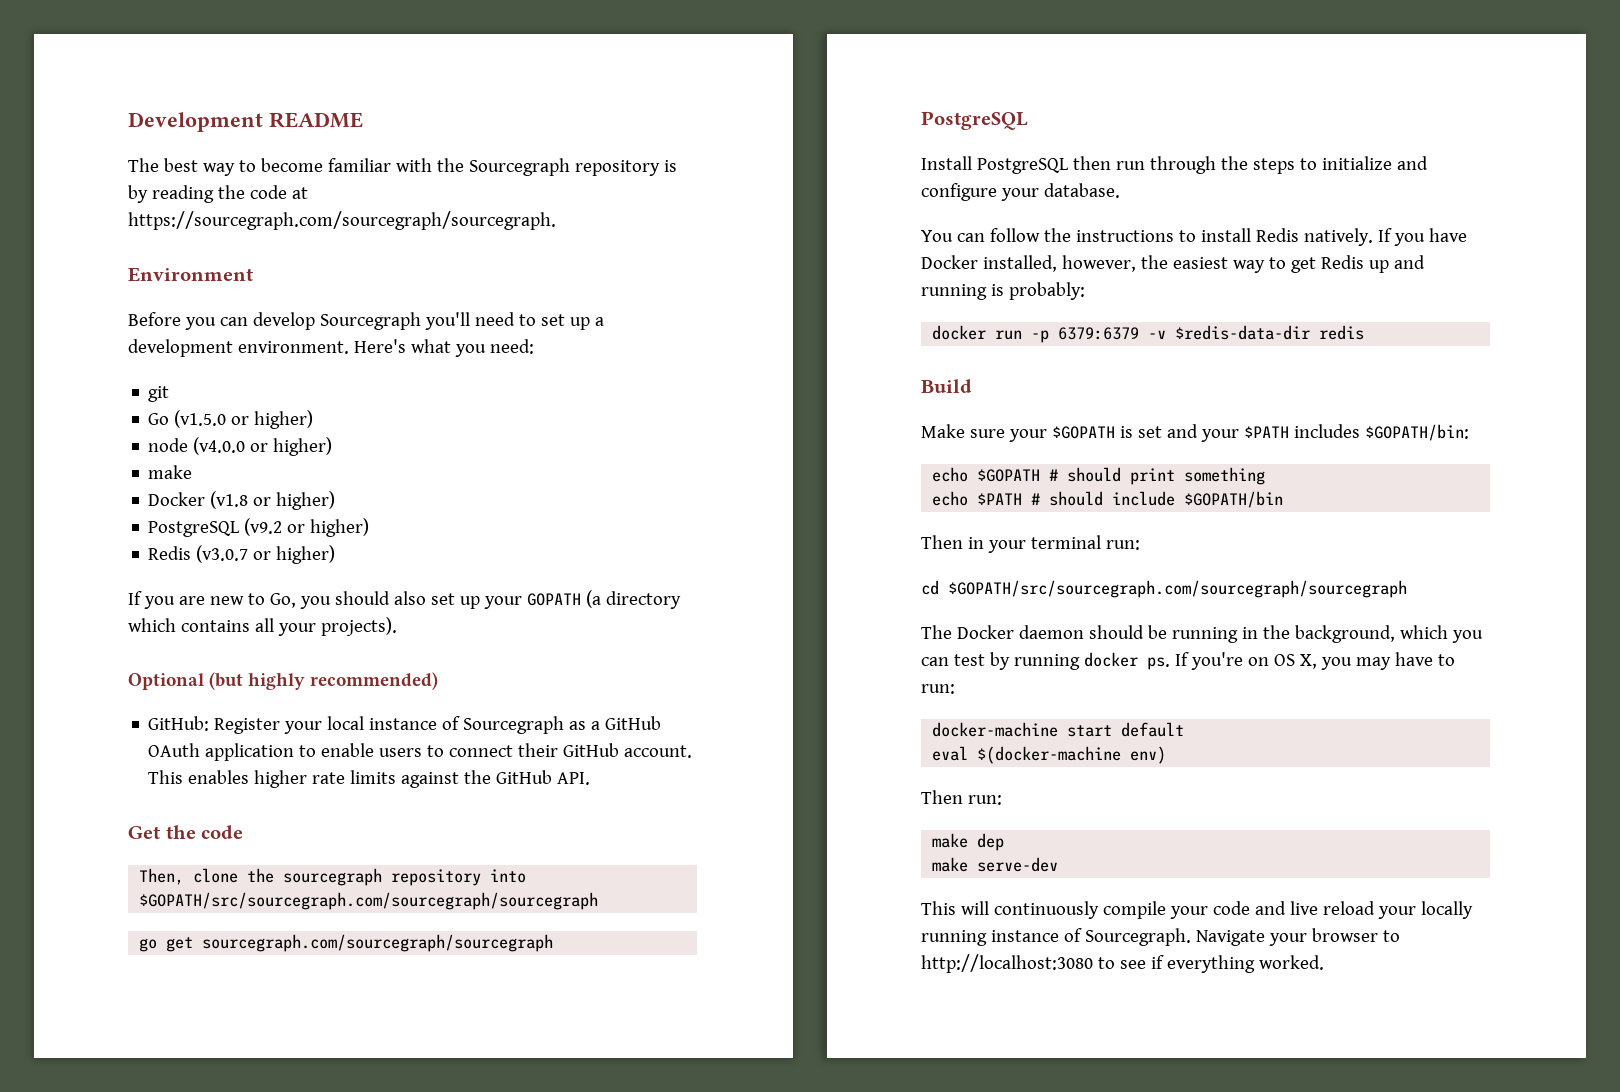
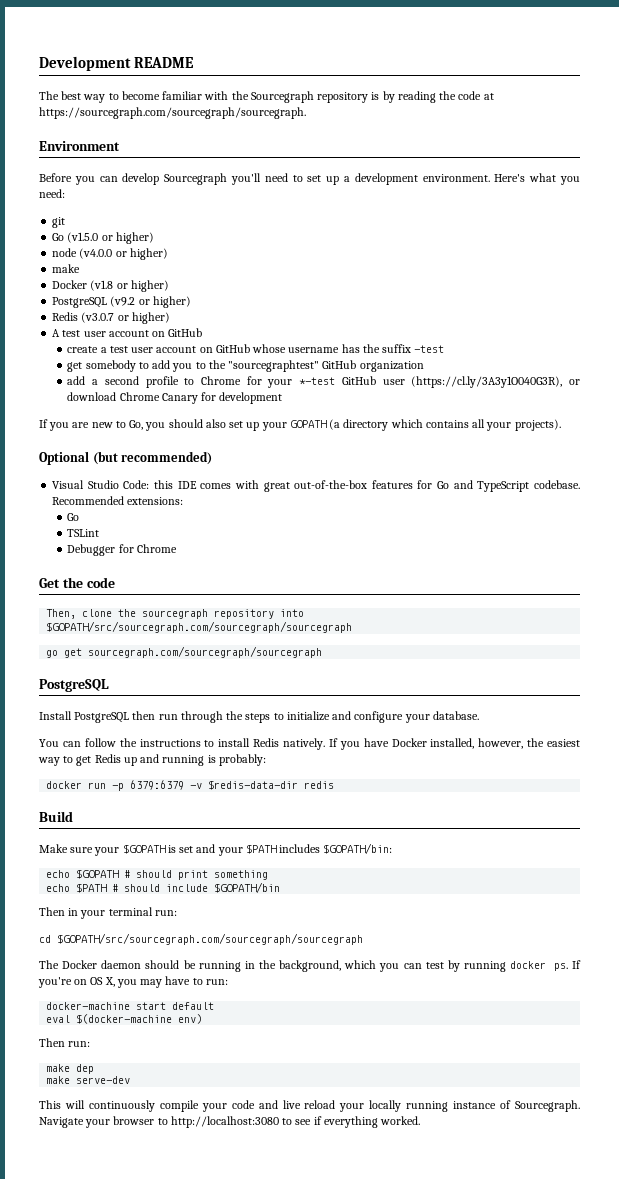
+ A test user account on GitHub
+ create a test user account on GitHub whose username has the suffix -test
+ get somebody to add you to the "sourcegraphtest" GitHub organization
+ add a second profile to Chrome for your *-test GitHub user (https://cl.ly/3A3y1O040G3R), or download Chrome Canary for development
- Optional (but highly recommended)
+ Optional (but recommended)
- GitHub: Register your local instance of Sourcegraph as a GitHub OAuth application to enable users to connect their GitHub account. This enables higher rate limits against the GitHub API.
+ Visual Studio Code: this IDE comes with great out-of-the-box features for Go and TypeScript codebase. Recommended extensions:
+ Go
+ TSLint
+ Debugger for Chrome

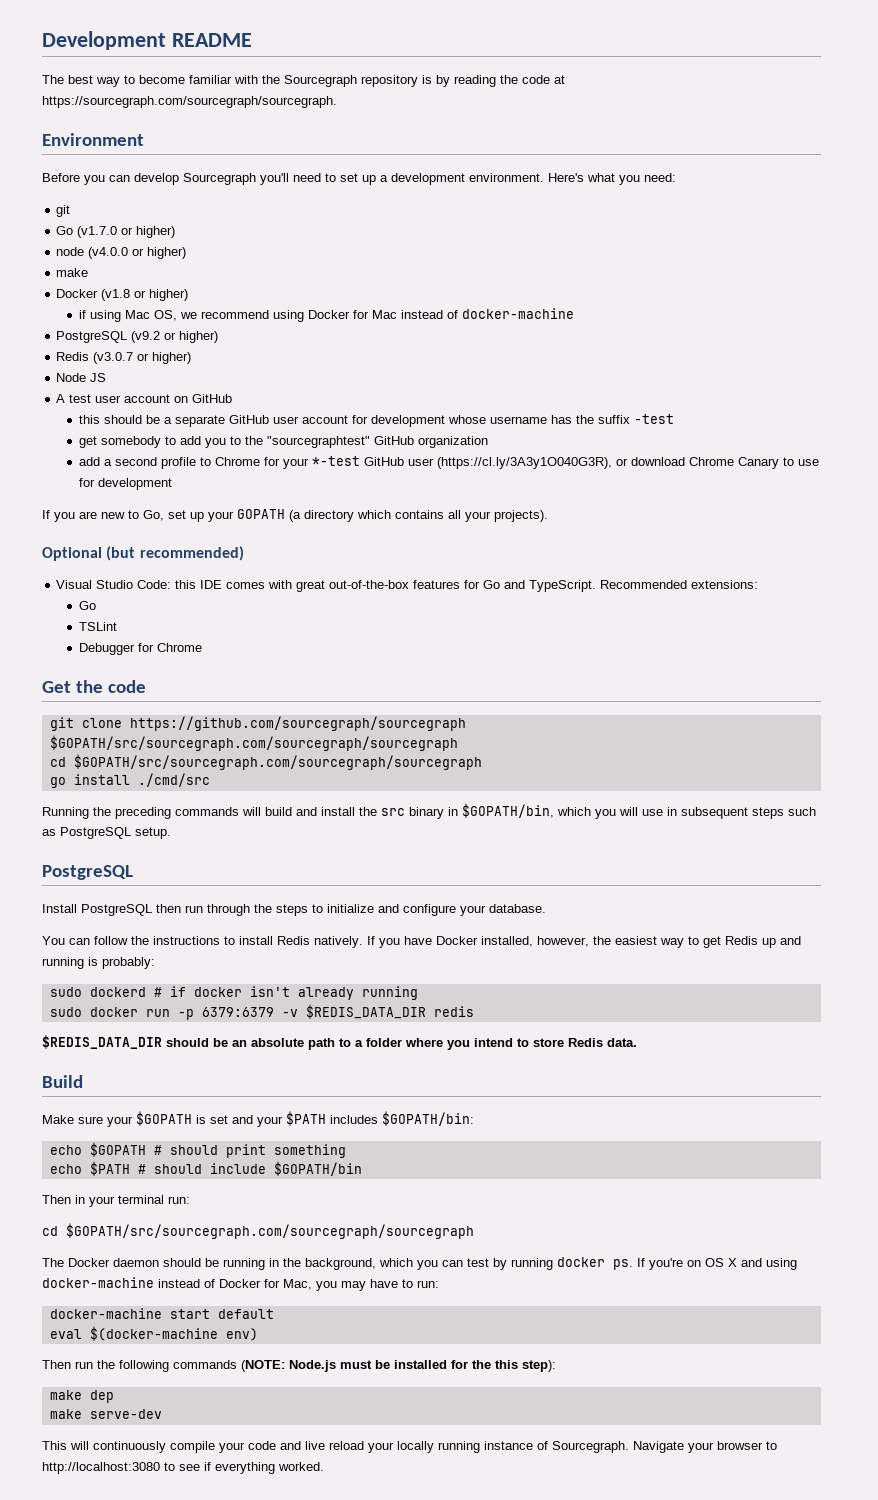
- Go (v1.5.0 or higher)
+ Go (v1.7.0 or higher)
+ if using Mac OS, we recommend using Docker for Mac instead of docker-machine
+ Node JS
- create a test user account on GitHub whose username has the suffix -test
+ this should be a separate GitHub user account for development whose username has the suffix -test
- add a second profile to Chrome for your *-test GitHub user (https://cl.ly/3A3y1O040G3R), or download Chrome Canary for development
+ add a second profile to Chrome for your *-test GitHub user (https://cl.ly/3A3y1O040G3R), or download Chrome Canary to use for development
- If you are new to Go, you should also set up your GOPATH (a directory which contains all your projects).
+ If you are new to Go, set up your GOPATH (a directory which contains all your projects).
- Visual Studio Code: this IDE comes with great out-of-the-box features for Go and TypeScript codebase.
+ Visual Studio Code: this IDE comes with great out-of-the-box features for Go and TypeScript.
- Then, clone the sourcegraph repository into $GOPATH/src/sourcegraph.com/sourcegraph/sourcegraph
- go get sourcegraph.com/sourcegraph/sourcegraph
+ git clone https://github.com/sourcegraph/sourcegraph $GOPATH/src/sourcegraph.com/sourcegraph/sourcegraph
+ cd $GOPATH/src/sourcegraph.com/sourcegraph/sourcegraph
+ go install ./cmd/src
+ Running the preceding commands will build and install the src binary in $GOPATH/bin, which you will use in subsequent steps such as PostgreSQL setup.
- docker run -p 6379:6379 -v $redis-data-dir redis
+ sudo dockerd # if docker isn't already running
+ sudo docker run -p 6379:6379 -v $REDIS_DATA_DIR redis
+ $REDIS_DATA_DIR should be an absolute path to a folder where you intend to store Redis data.
- If you're on OS X, you may have to run:
+ If you're on OS X and using docker-machine instead of Docker for Mac, you may have to run:
- Then run:
+ Then run the following commands (NOTE: Node.js must be installed for the this step):

